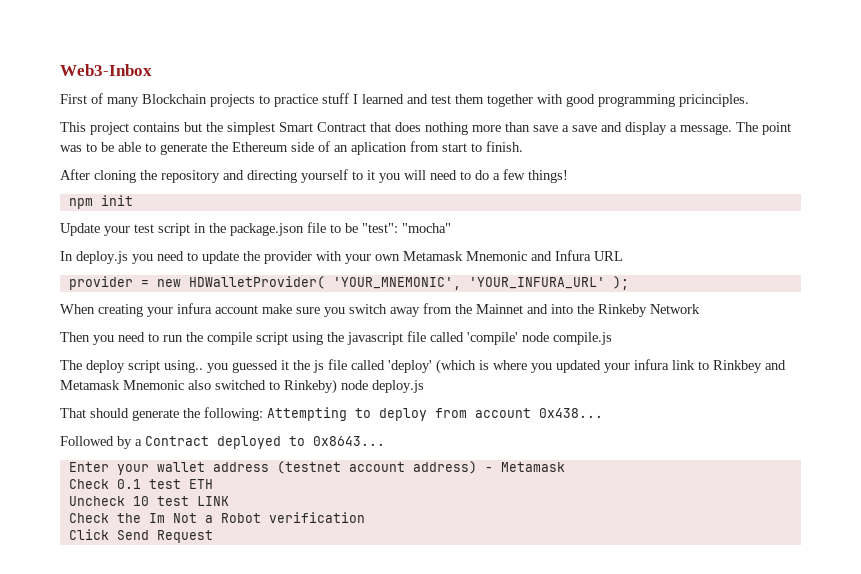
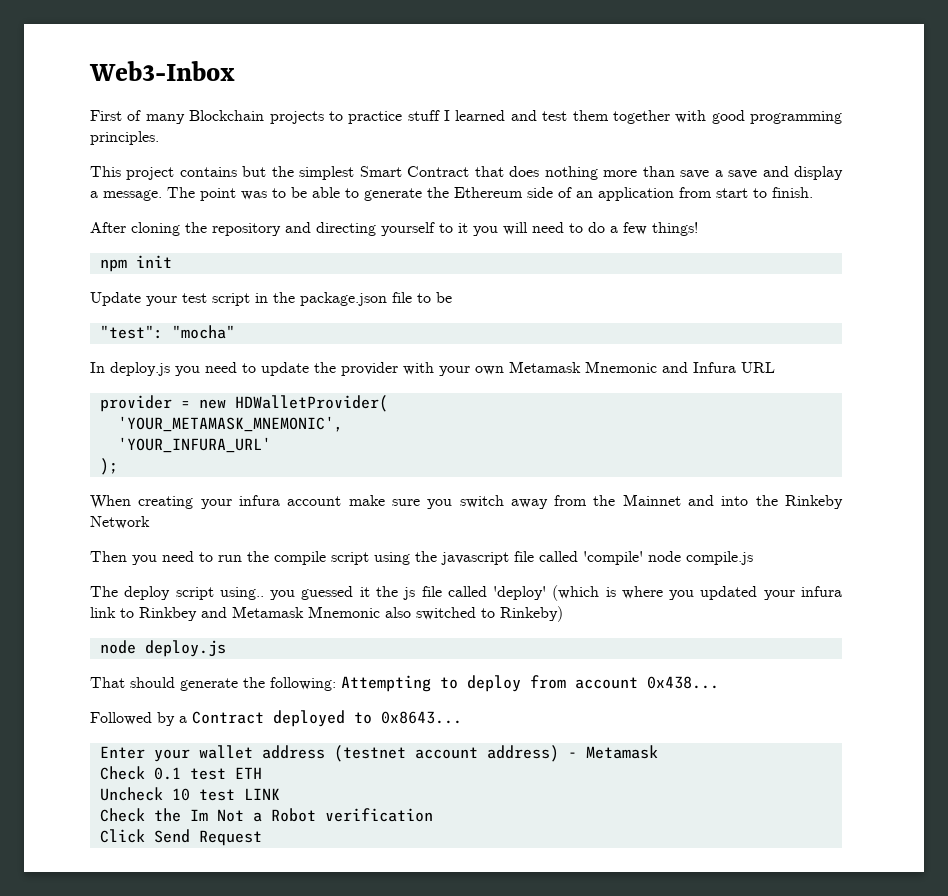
- First of many Blockchain projects to practice stuff I learned and test them together with good programming pricinciples.
+ First of many Blockchain projects to practice stuff I learned and test them together with good programming principles.
- The point was to be able to generate the Ethereum side of an aplication from start to finish.
+ The point was to be able to generate the Ethereum side of an application from start to finish.
- Update your test script in the package.json file to be "test": "mocha"
+ Update your test script in the package.json file to be
+ "test": "mocha"
- provider = new HDWalletProvider( 'YOUR_MNEMONIC', 'YOUR_INFURA_URL' );
+ provider = new HDWalletProvider(
+ 'YOUR_METAMASK_MNEMONIC',
+ 'YOUR_INFURA_URL'
+ );
- The deploy script using.. you guessed it the js file called 'deploy' (which is where you updated your infura link to Rinkbey and Metamask Mnemonic also switched to Rinkeby) node deploy.js
+ The deploy script using.. you guessed it the js file called 'deploy' (which is where you updated your infura link to Rinkbey and Metamask Mnemonic also switched to Rinkeby)
+ node deploy.js

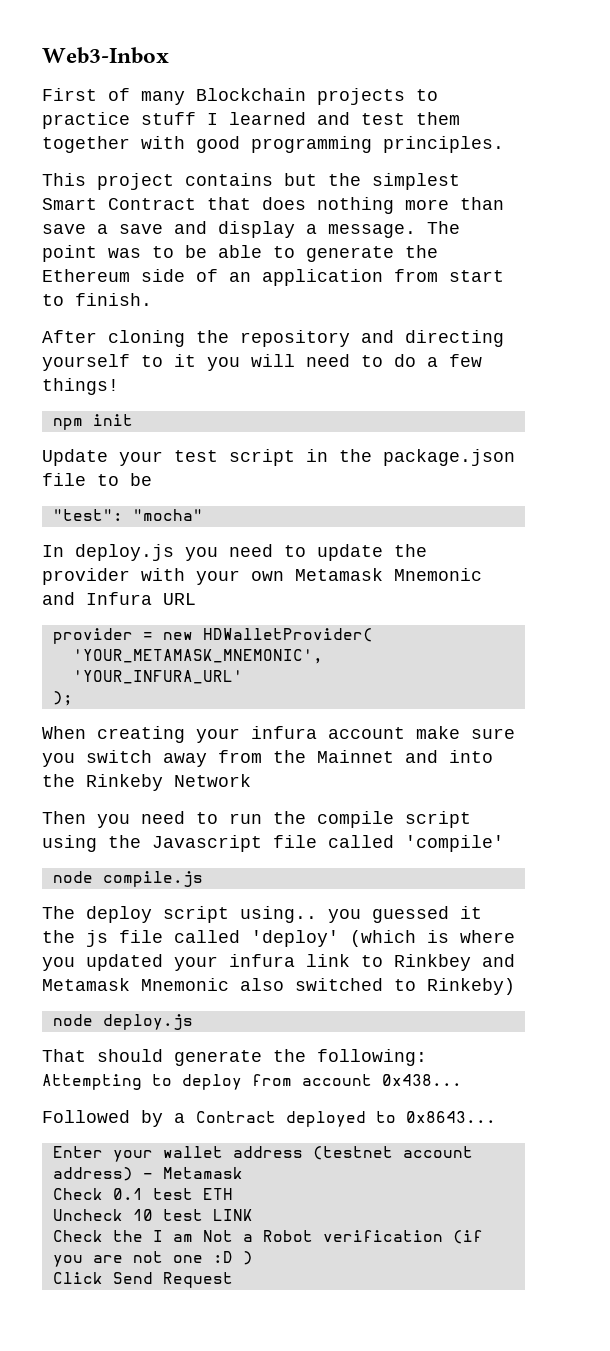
- Then you need to run the compile script using the javascript file called 'compile' node compile.js
+ Then you need to run the compile script using the Javascript file called 'compile'
+ node compile.js
- Check the Im Not a Robot verification
+ Check the I am Not a Robot verification (if you are not one :D )

